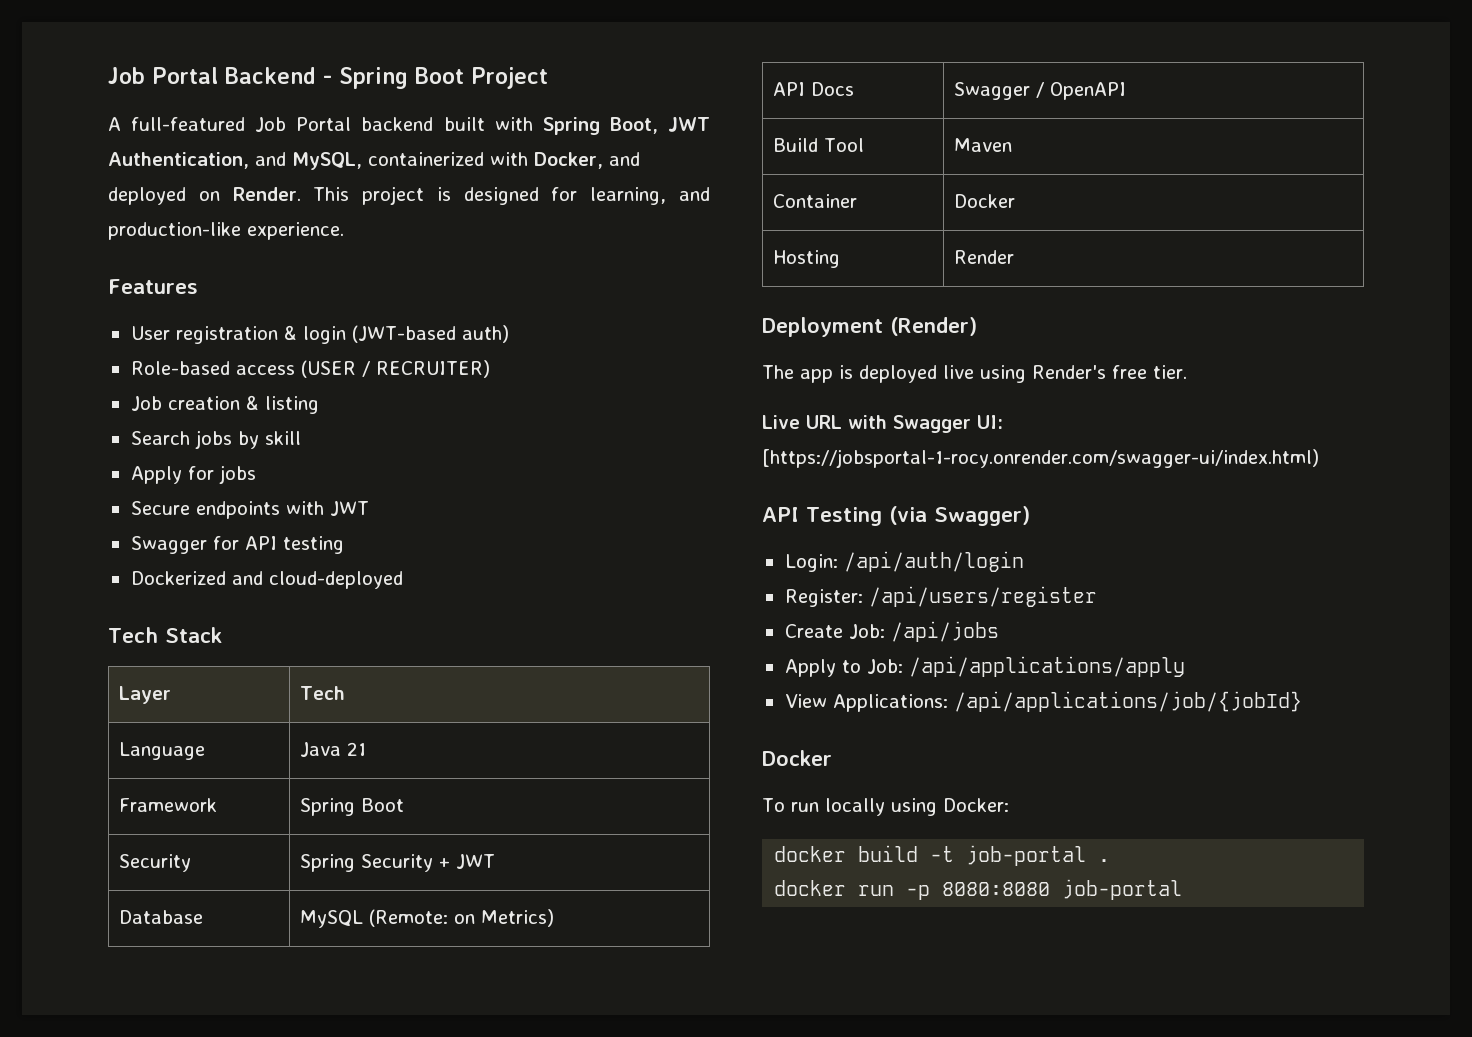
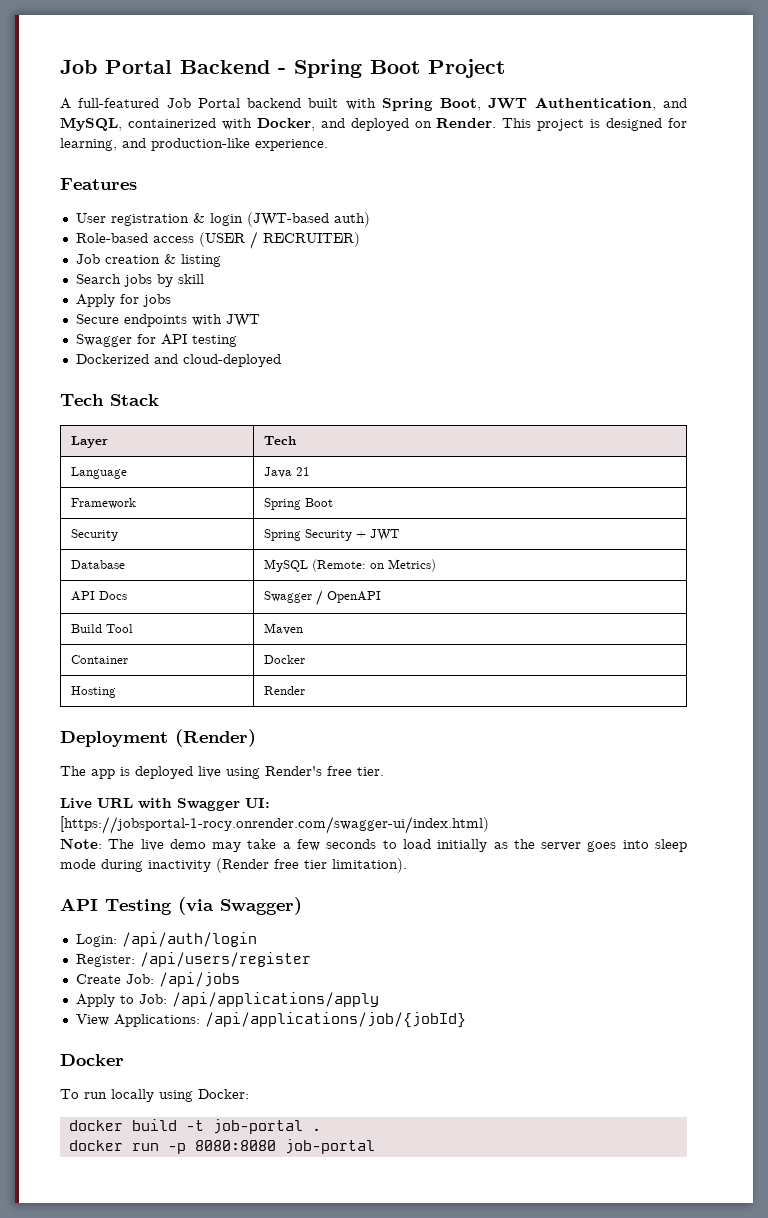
+ Note: The live demo may take a few seconds to load initially as the server goes into sleep mode during inactivity (Render free tier limitation).

